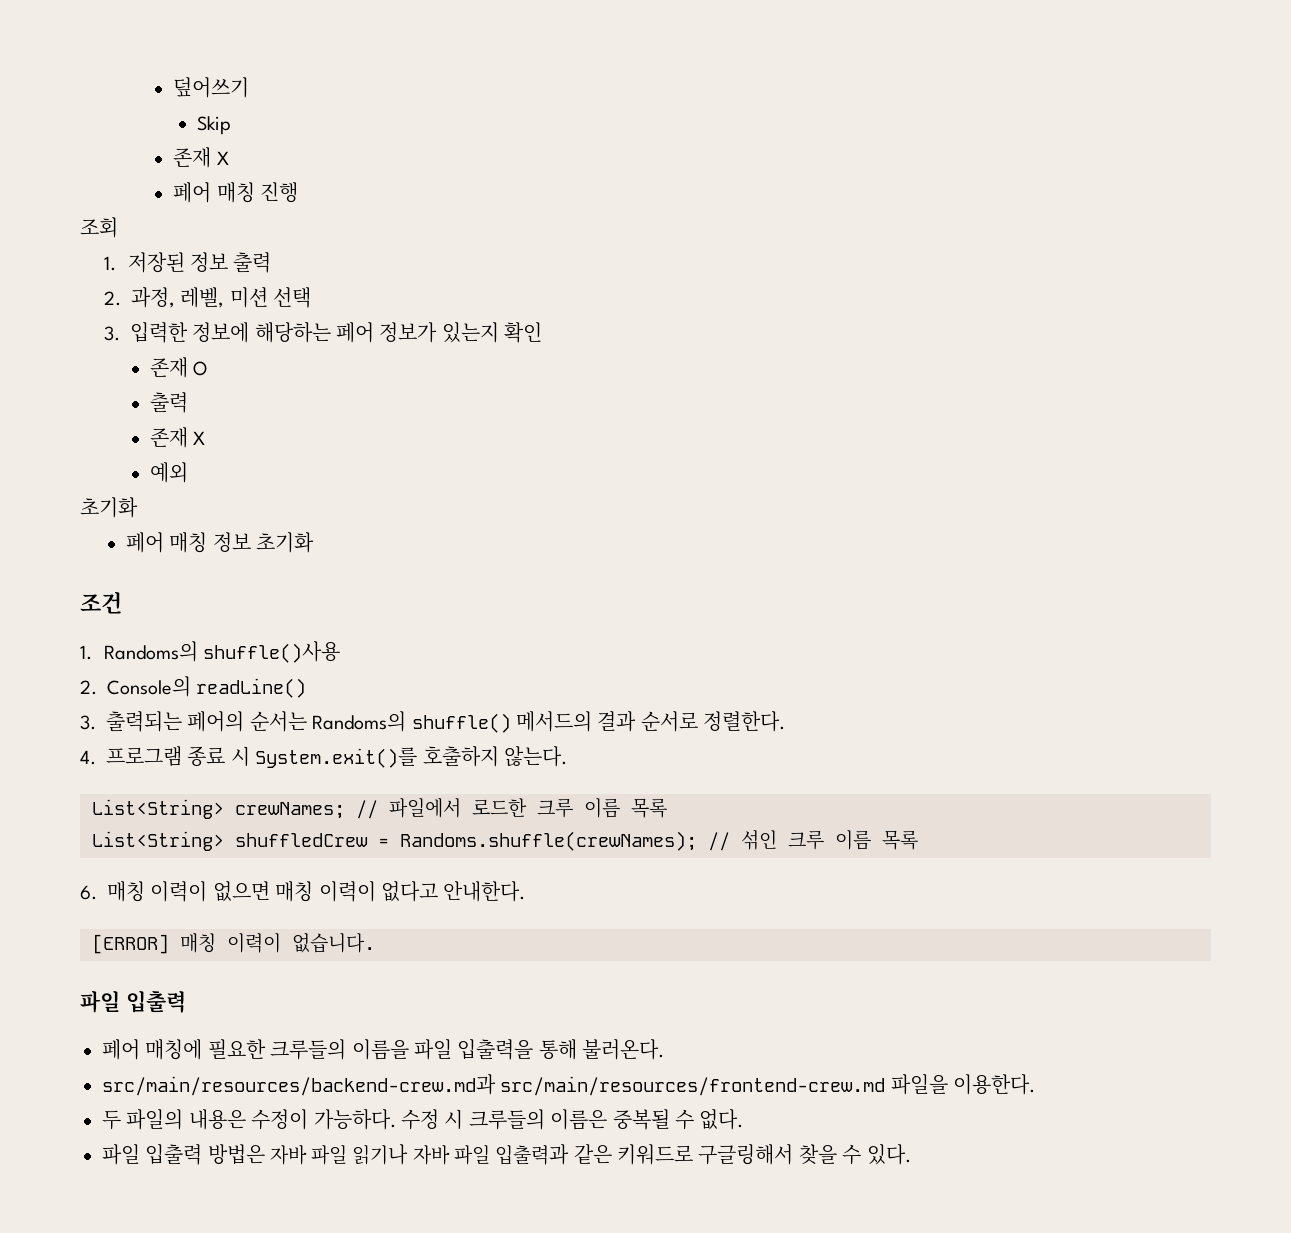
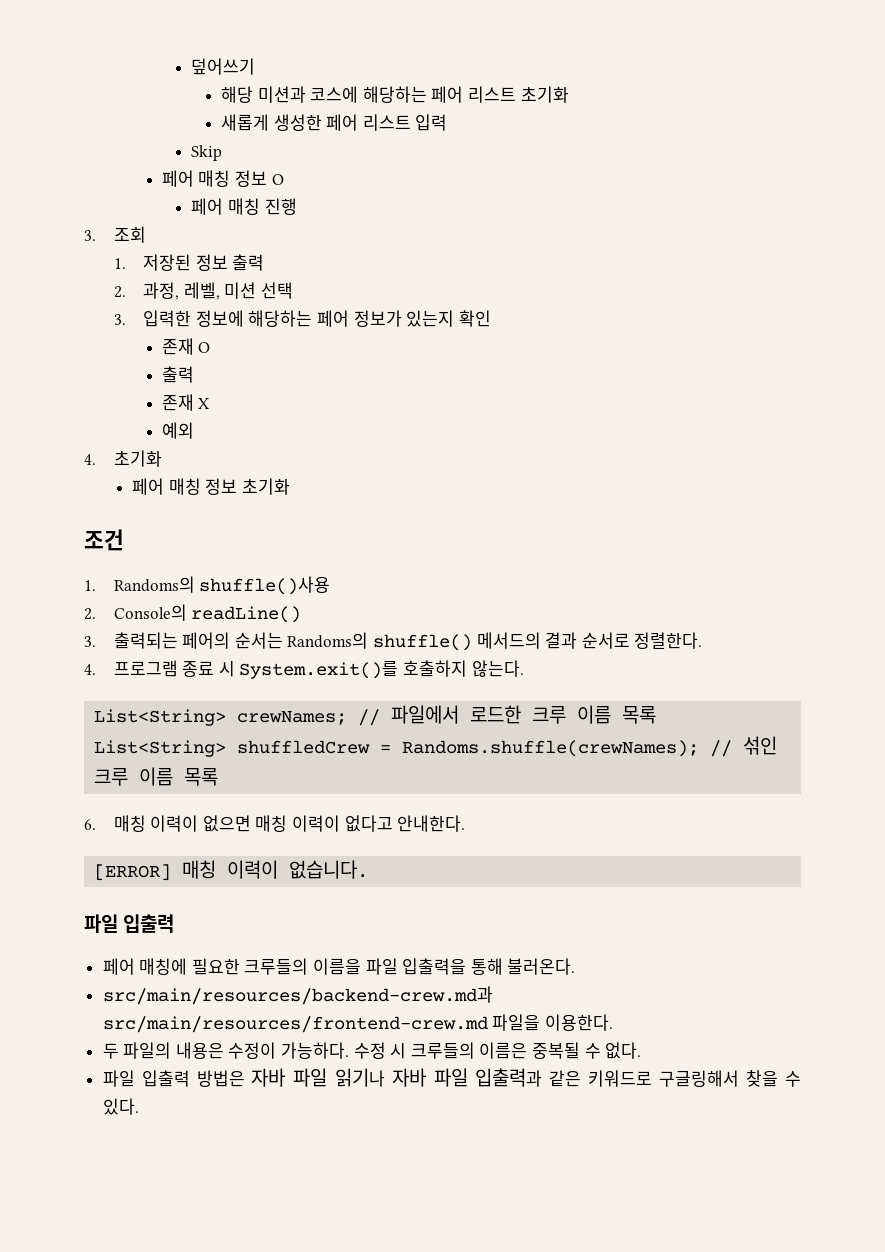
+ 해당 미션과 코스에 해당하는 페어 리스트 초기화
+ 새롭게 생성한 페어 리스트 입력
  Skip
- 존재 X
+ 페어 매칭 정보 O
- 조회
+ 3. 조회
  예외
- 초기화
+ 4. 초기화

